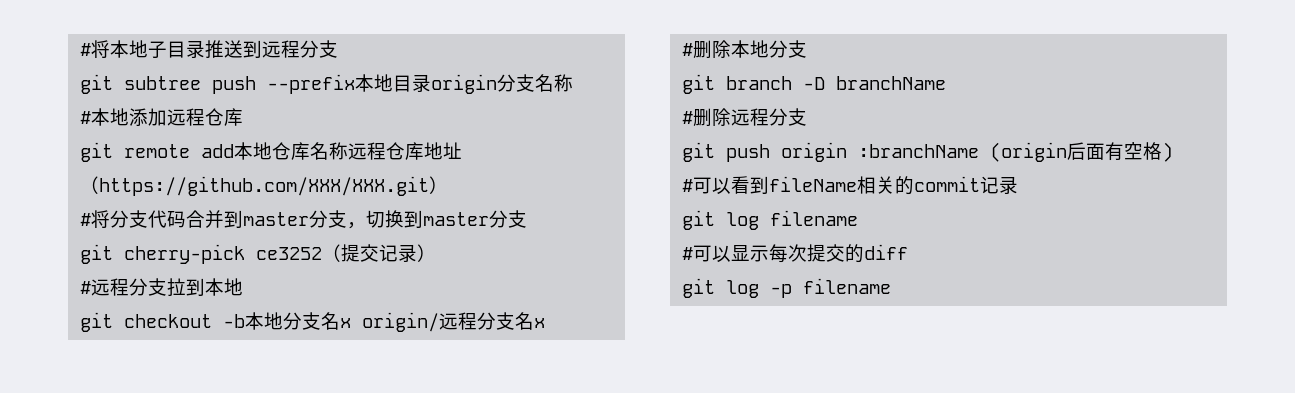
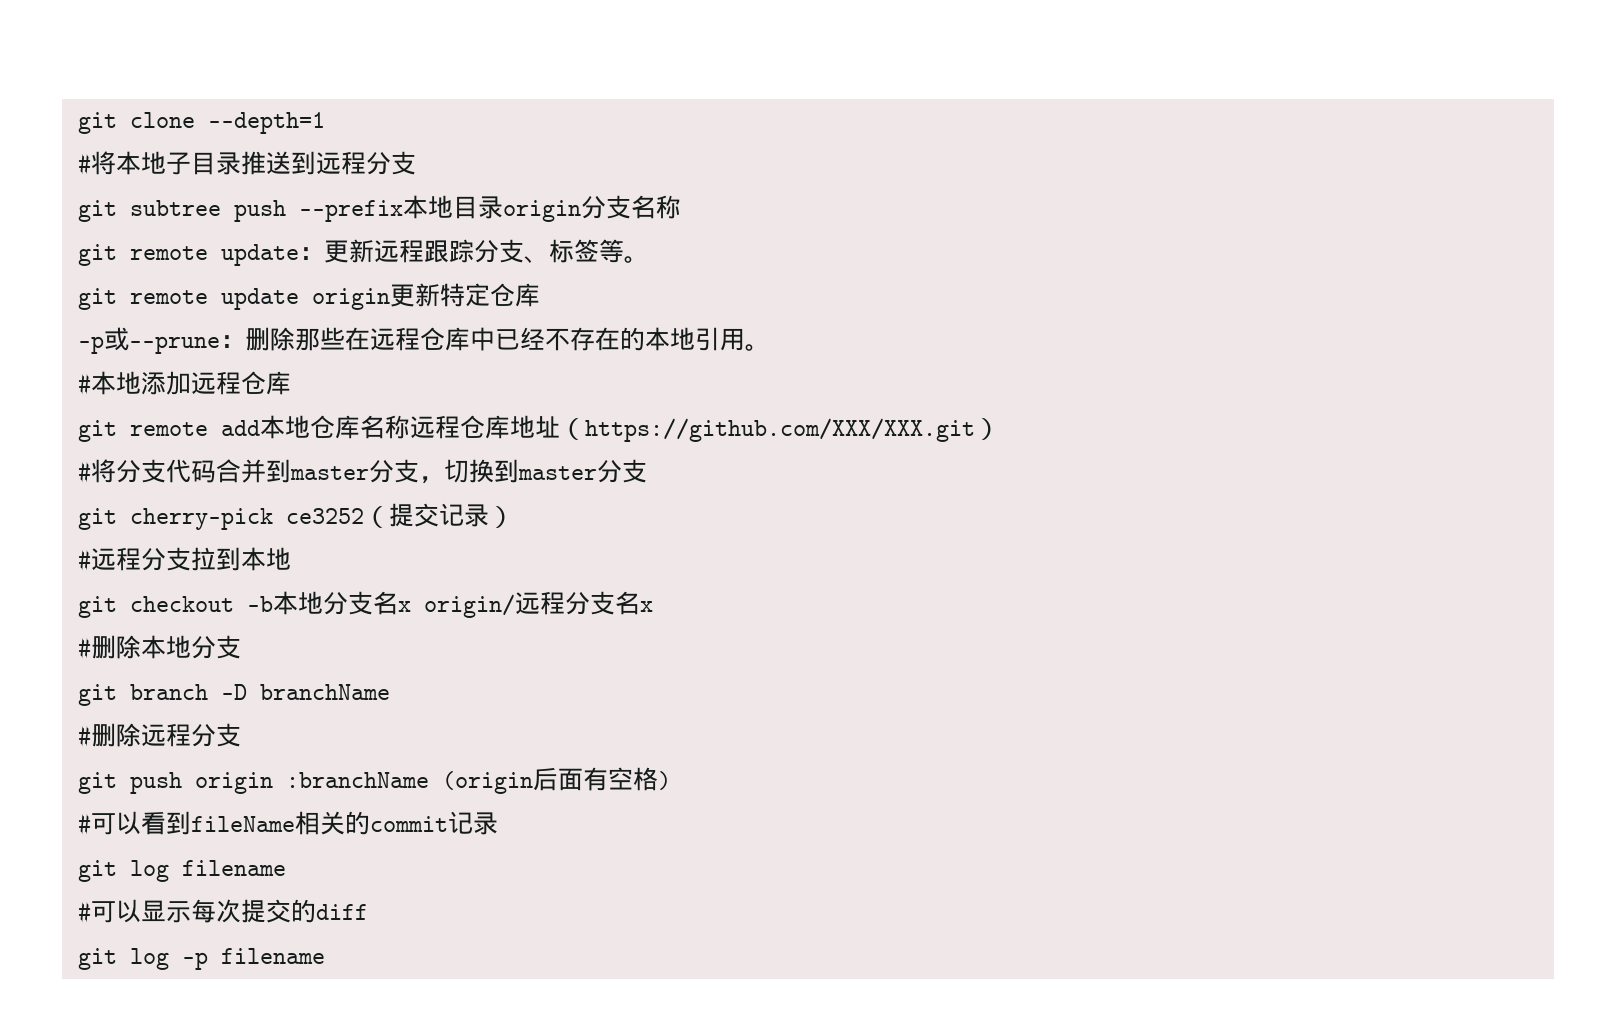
+ git clone --depth=1
+ git remote update：更新远程跟踪分支、标签等。
+ git remote update origin更新特定仓库
+ -p或--prune：删除那些在远程仓库中已经不存在的本地引用。

